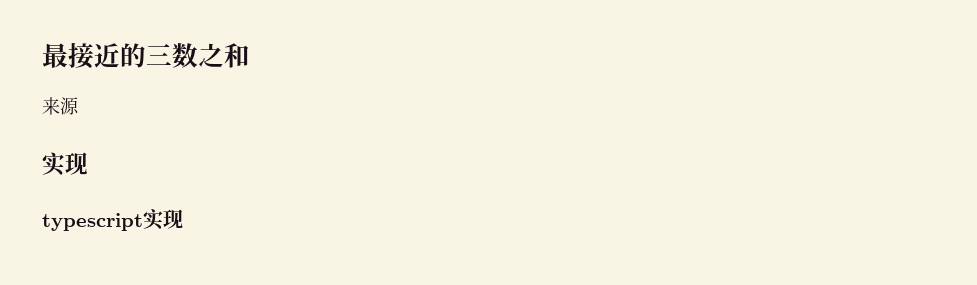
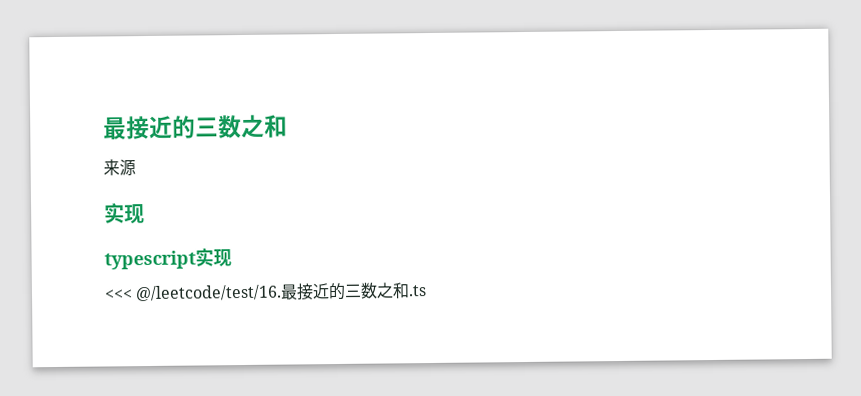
+ <<< @/leetcode/test/16.最接近的三数之和.ts

